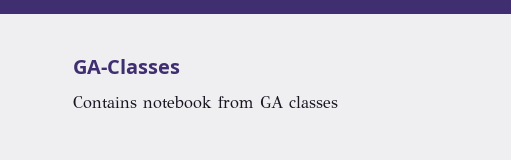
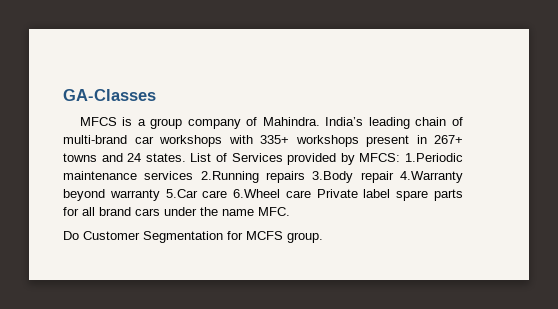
- Contains notebook from GA classes
+ MFCS is a group company of Mahindra. India’s leading chain of multi-brand car workshops with 335+ workshops present in 267+ towns and 24 states. List of Services provided by MFCS: 1.Periodic maintenance services 2.Running repairs 3.Body repair 4.Warranty beyond warranty 5.Car care 6.Wheel care Private label spare parts for all brand cars under the name MFC.
+ Do Customer Segmentation for MCFS group.

